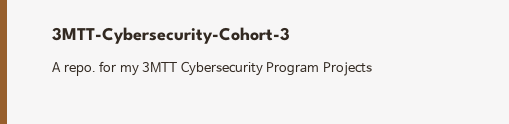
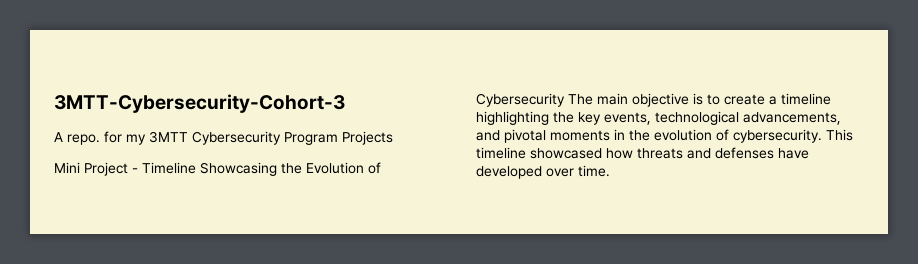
+ Mini Project - Timeline Showcasing the Evolution of Cybersecurity The main objective is to create a timeline highlighting the key events, technological advancements, and pivotal moments in the evolution of cybersecurity. This timeline showcased how threats and defenses have developed over time.

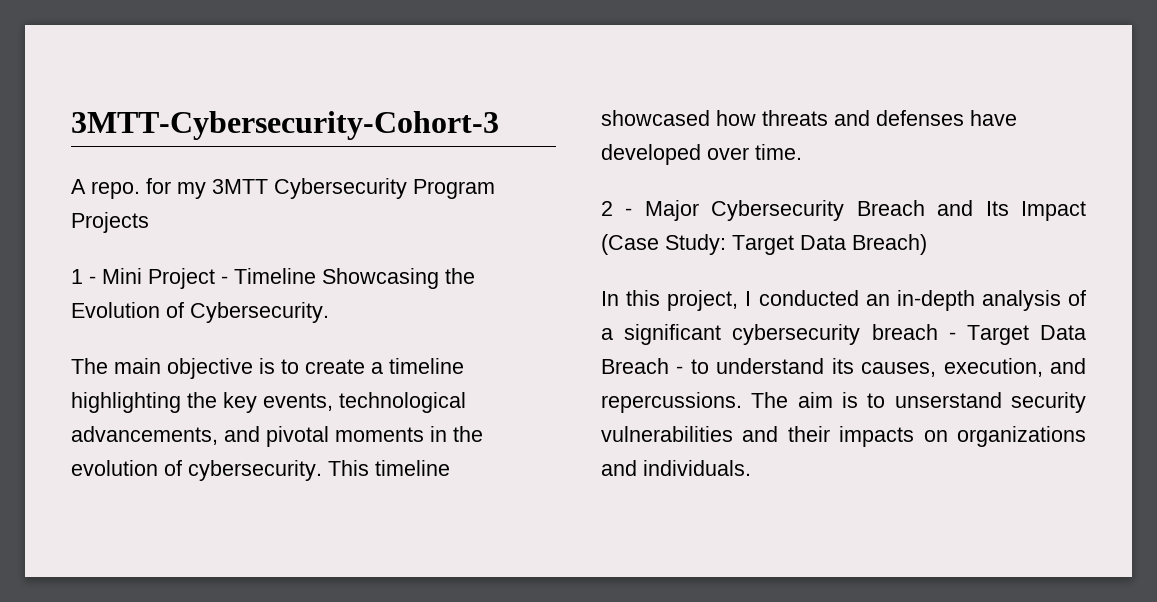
- Mini Project - Timeline Showcasing the Evolution of Cybersecurity The main objective is to create a timeline highlighting the key events, technological advancements, and pivotal moments in the evolution of cybersecurity.
+ 1 - Mini Project - Timeline Showcasing the Evolution of Cybersecurity.
+ The main objective is to create a timeline highlighting the key events, technological advancements, and pivotal moments in the evolution of cybersecurity.
+ 2 - Major Cybersecurity Breach and Its Impact (Case Study: Target Data Breach)
+ In this project, I conducted an in-depth analysis of a significant cybersecurity breach - Target Data Breach - to understand its causes, execution, and repercussions. The aim is to unserstand security vulnerabilities and their impacts on organizations and individuals.

